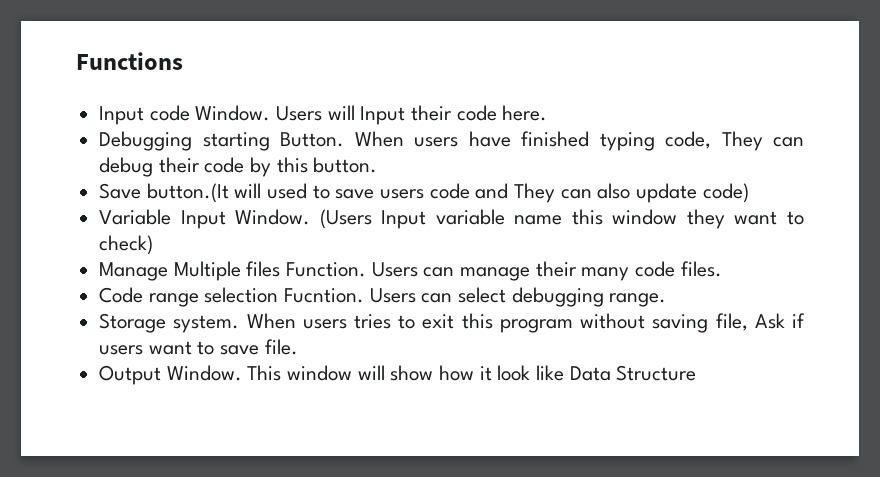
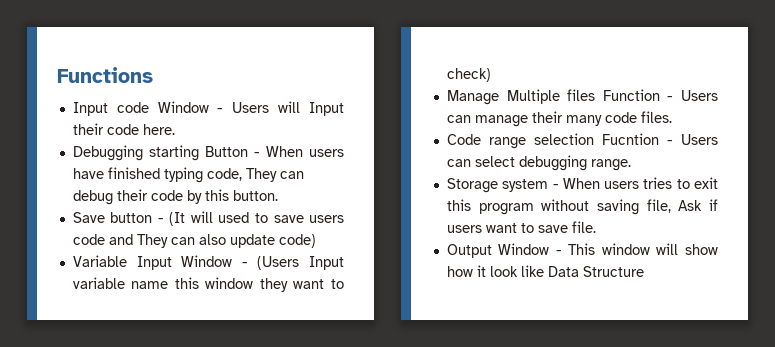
- Input code Window. Users will Input their code here.
+ Input code Window - Users will Input their code here.
- Debugging starting Button. When users have finished typing code, They can debug their code by this button.
+ Debugging starting Button - When users have finished typing code, They can debug their code by this button.
- Save button.(It will used to save users code and They can also update code)
+ Save button - (It will used to save users code and They can also update code)
- Variable Input Window. (Users Input variable name this window they want to check)
+ Variable Input Window - (Users Input variable name this window they want to check)
- Manage Multiple files Function. Users can manage their many code files.
+ Manage Multiple files Function - Users can manage their many code files.
- Code range selection Fucntion. Users can select debugging range.
+ Code range selection Fucntion - Users can select debugging range.
- Storage system. When users tries to exit this program without saving file, Ask if users want to save file.
+ Storage system - When users tries to exit this program without saving file, Ask if users want to save file.
- Output Window. This window will show how it look like Data Structure
+ Output Window - This window will show how it look like Data Structure

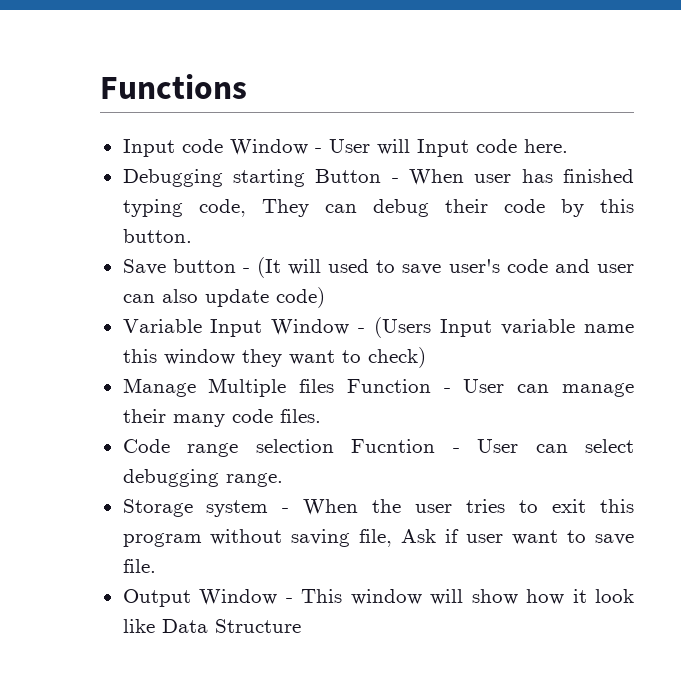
- Input code Window - Users will Input their code here.
+ Input code Window - User will Input code here.
- Debugging starting Button - When users have finished typing code, They can debug their code by this button.
+ Debugging starting Button - When user has finished typing code, They can debug their code by this button.
- Save button - (It will used to save users code and They can also update code)
+ Save button - (It will used to save user's code and user can also update code)
- Manage Multiple files Function - Users can manage their many code files.
+ Manage Multiple files Function - User can manage their many code files.
- Code range selection Fucntion - Users can select debugging range.
+ Code range selection Fucntion - User can select debugging range.
- Storage system - When users tries to exit this program without saving file, Ask if users want to save file.
+ Storage system - When the user tries to exit this program without saving file, Ask if user want to save file.

